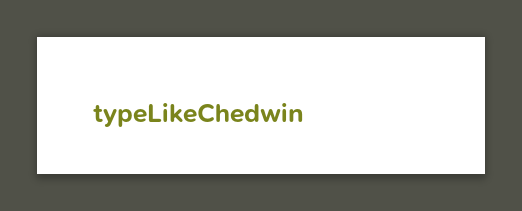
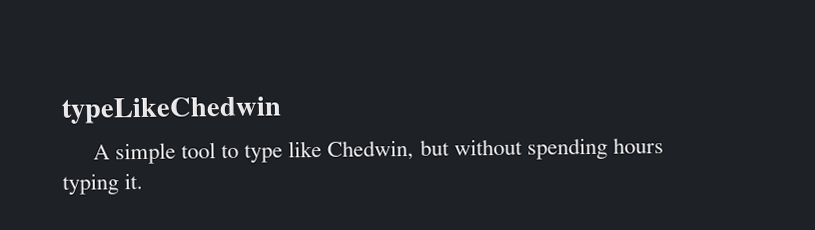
+ A simple tool to type like Chedwin, but without spending hours typing it.

